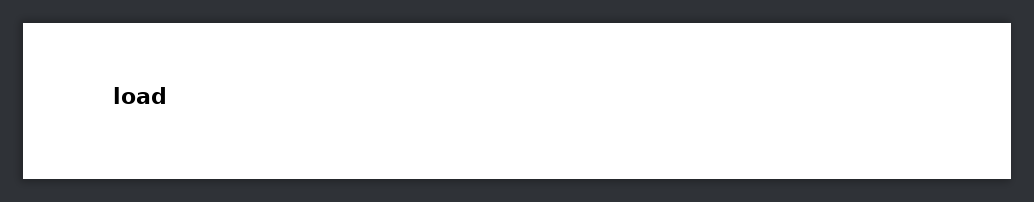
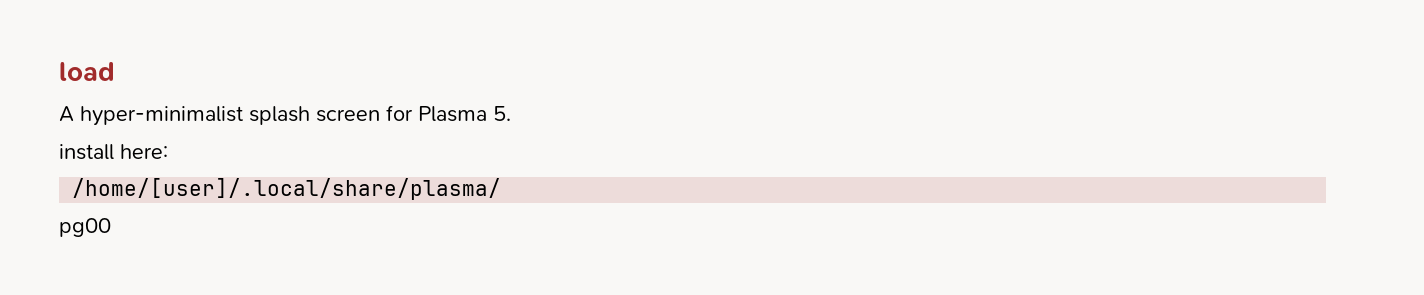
+ A hyper-minimalist splash screen for Plasma 5.
+ install here:
+ /home/[user]/.local/share/plasma/
+ pg00

